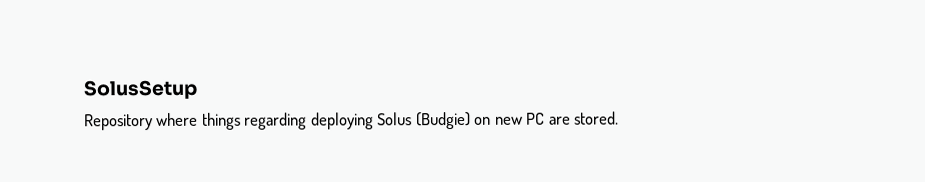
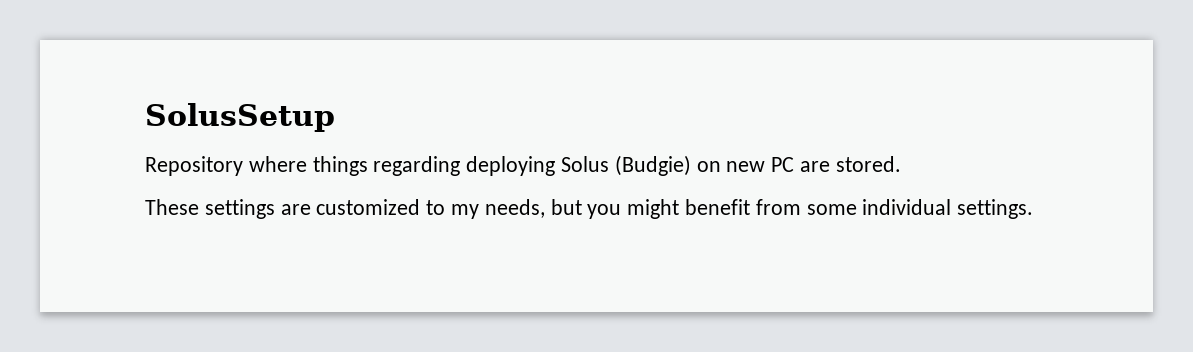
+ These settings are customized to my needs, but you might benefit from some individual settings.

